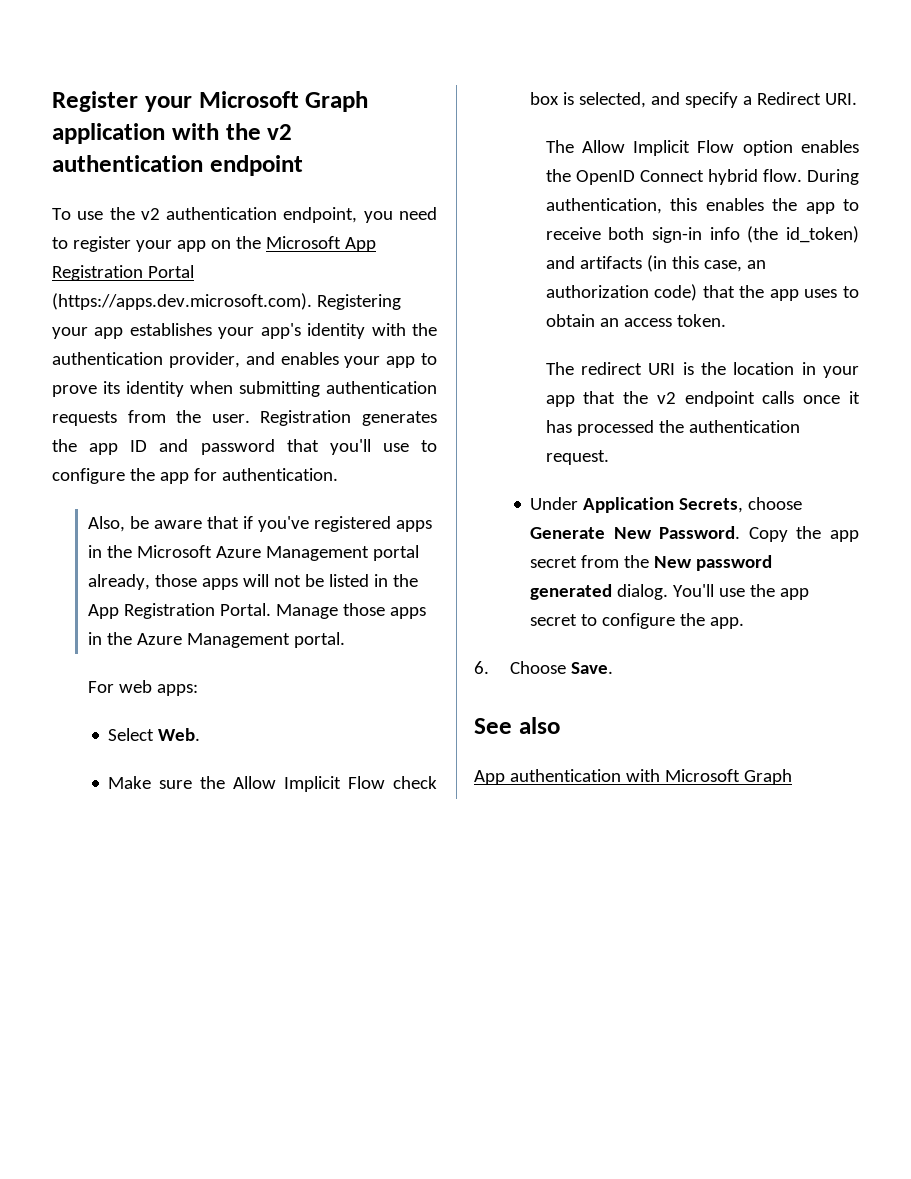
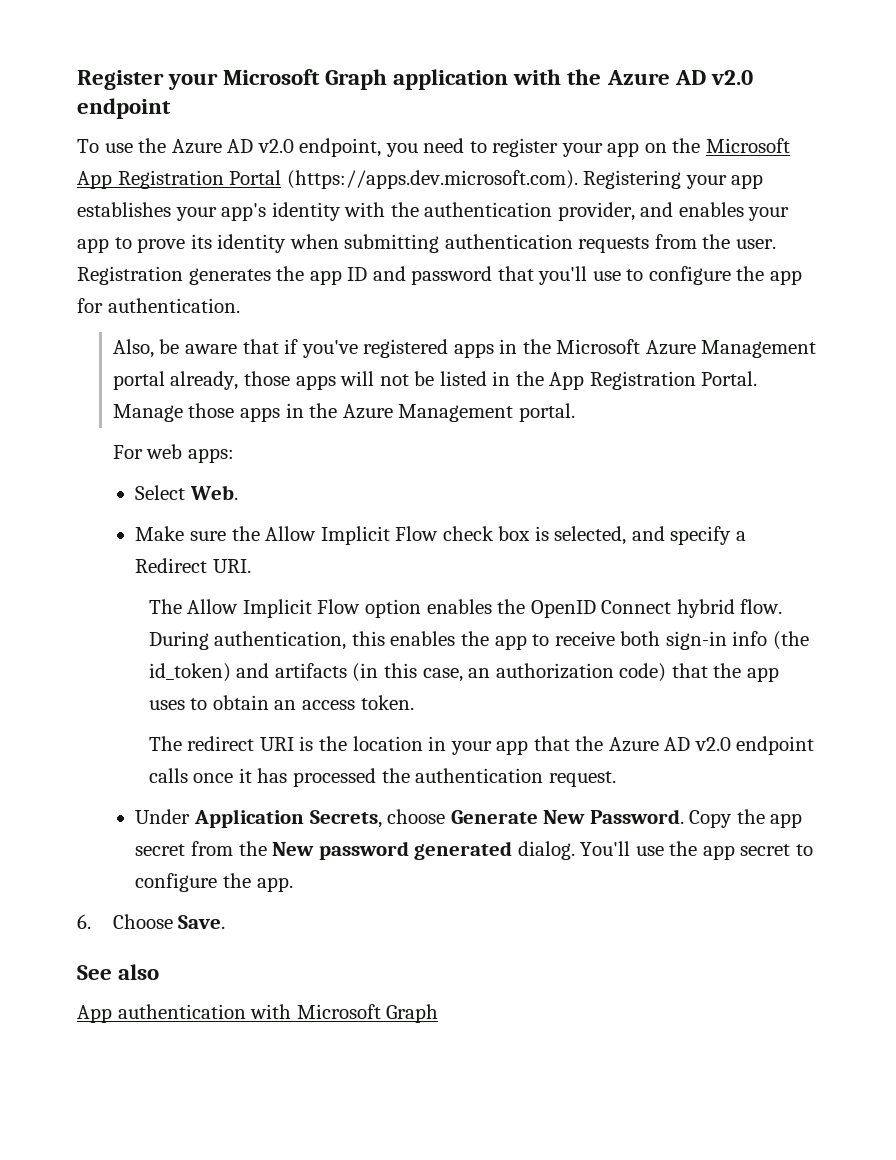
- Register your Microsoft Graph application with the v2 authentication endpoint
+ Register your Microsoft Graph application with the Azure AD v2.0 endpoint
- To use the v2 authentication endpoint, you need to register your app on the Microsoft App Registration Portal (https://apps.dev.microsoft.com). Registering your app establishes your app's identity with the authentication provider, and enables your app to prove its identity when submitting authentication requests from the user.
+ To use the Azure AD v2.0 endpoint, you need to register your app on the Microsoft App Registration Portal (https://apps.dev.microsoft.com). Registering your app establishes your app's identity with the authentication provider, and enables your app to prove its identity when submitting authentication requests from the user.
- The redirect URI is the location in your app that the v2 endpoint calls once it has processed the authentication request.
+ The redirect URI is the location in your app that the Azure AD v2.0 endpoint calls once it has processed the authentication request.

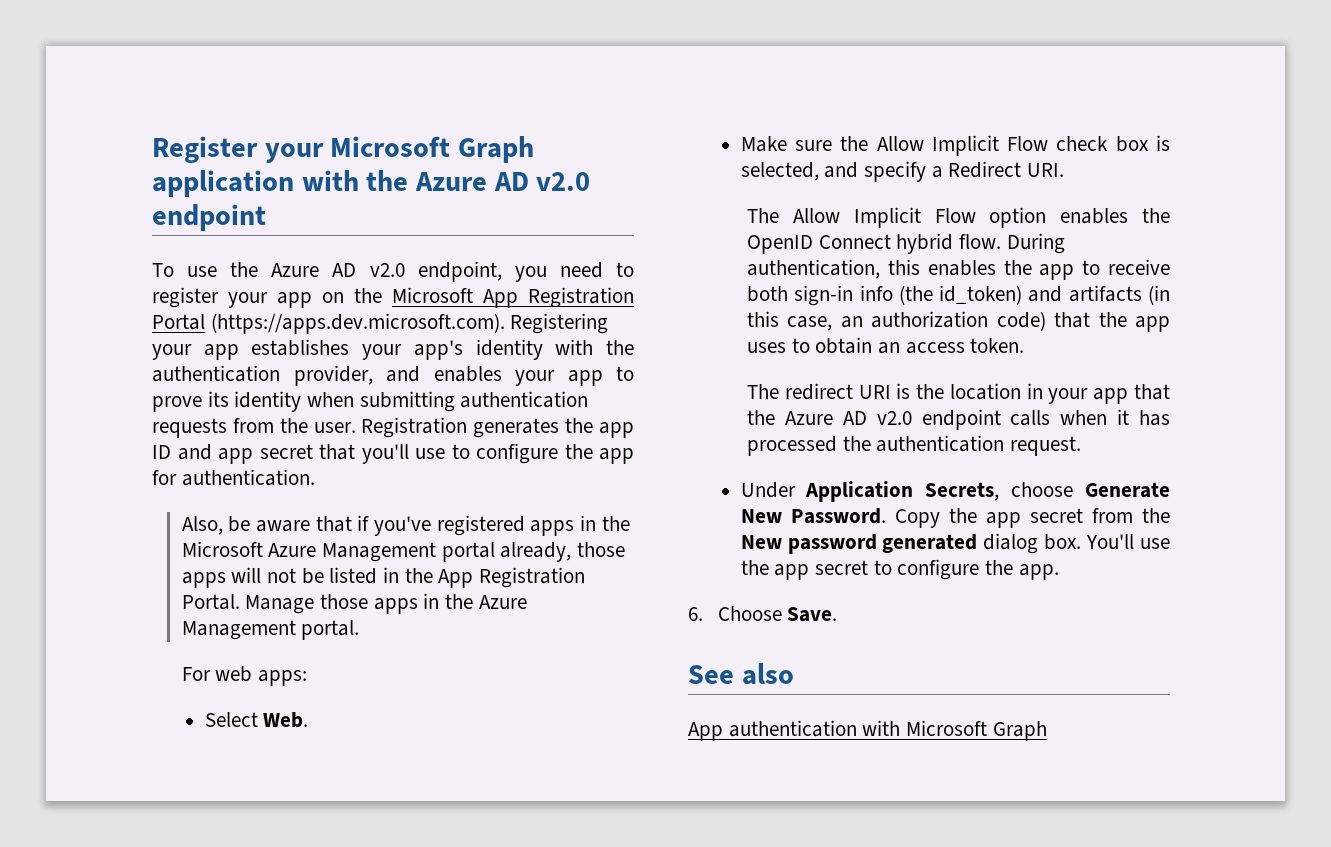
- Registration generates the app ID and password that you'll use to configure the app for authentication.
+ Registration generates the app ID and app secret that you'll use to configure the app for authentication.
- The redirect URI is the location in your app that the Azure AD v2.0 endpoint calls once it has processed the authentication request.
+ The redirect URI is the location in your app that the Azure AD v2.0 endpoint calls when it has processed the authentication request.
- Copy the app secret from the New password generated dialog.
+ Copy the app secret from the New password generated dialog box.

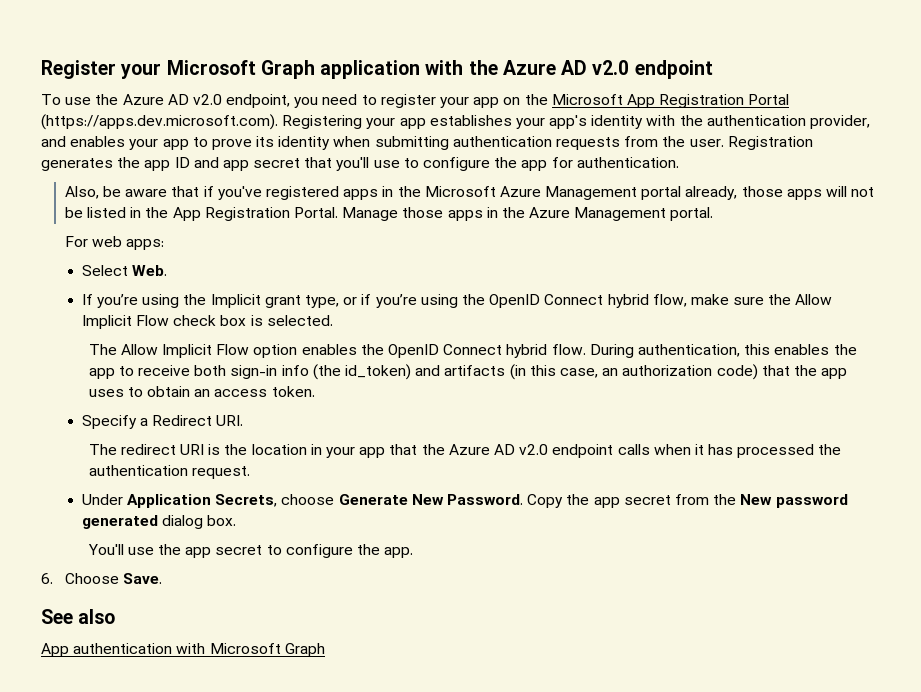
- Make sure the Allow Implicit Flow check box is selected, and specify a Redirect URI.
+ If you’re using the Implicit grant type, or if you’re using the OpenID Connect hybrid flow, make sure the Allow Implicit Flow check box is selected.
+ Specify a Redirect URI.
- Copy the app secret from the New password generated dialog box. You'll use the app secret to configure the app.
+ Copy the app secret from the New password generated dialog box.
+ You'll use the app secret to configure the app.

